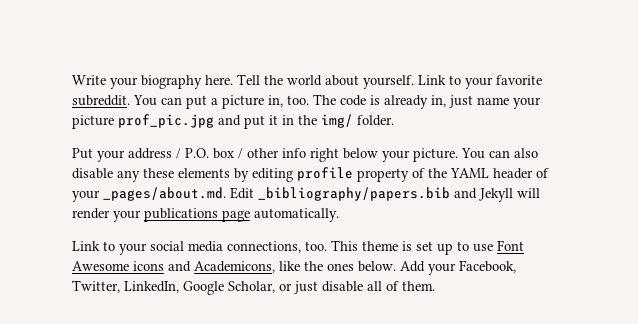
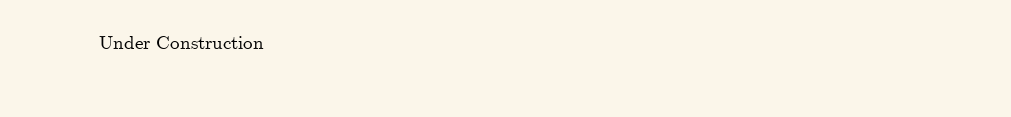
- Write your biography here. Tell the world about yourself. Link to your favorite subreddit. You can put a picture in, too. The code is already in, just name your picture prof_pic.jpg and put it in the img/ folder.
- Put your address / P.O. box / other info right below your picture. You can also disable any these elements by editing profile property of the YAML header of your _pages/about.md. Edit _bibliography/papers.bib and Jekyll will render your publications page automatically.
- Link to your social media connections, too. This theme is set up to use Font Awesome icons and Academicons, like the ones below. Add your Facebook, Twitter, LinkedIn, Google Scholar, or just disable all of them.
+ Under Construction

